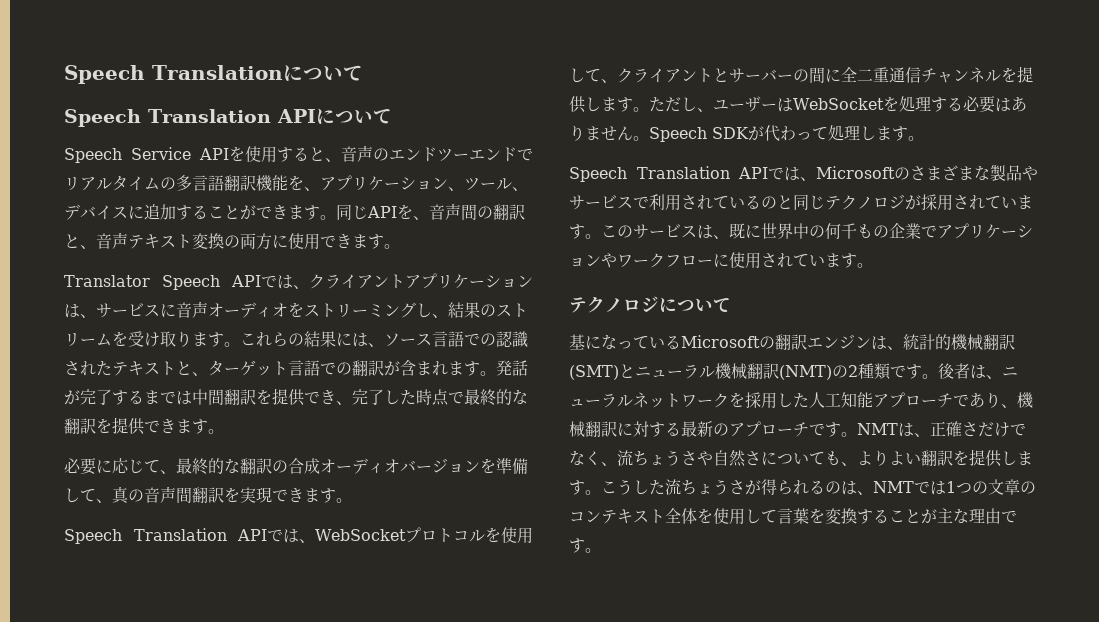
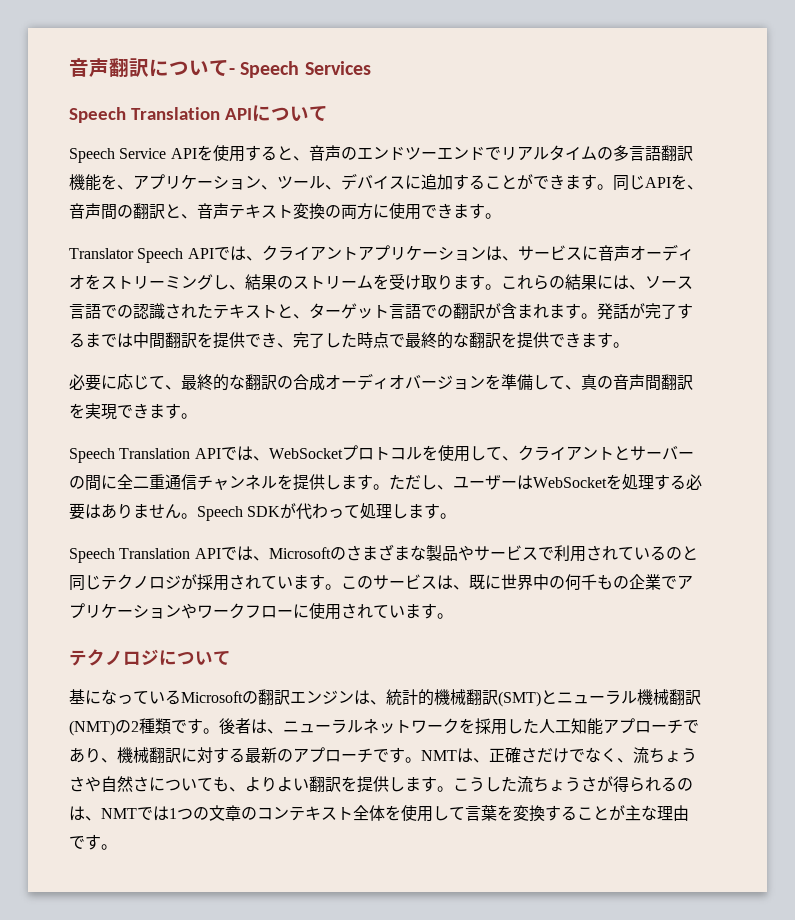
- Speech Translationについて
+ 音声翻訳について- Speech Services

